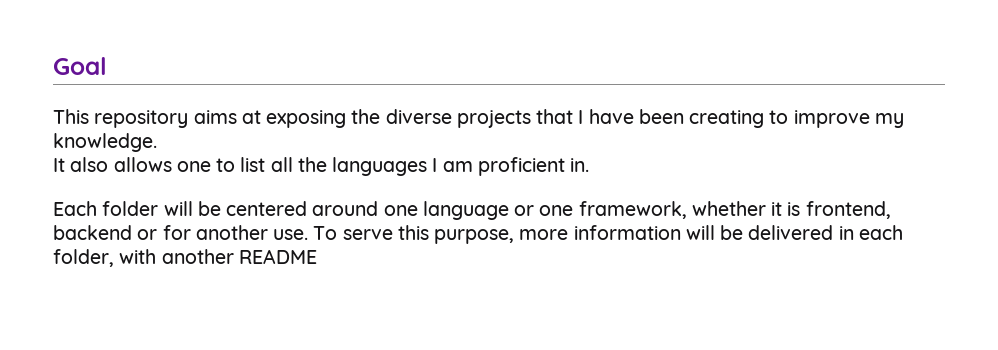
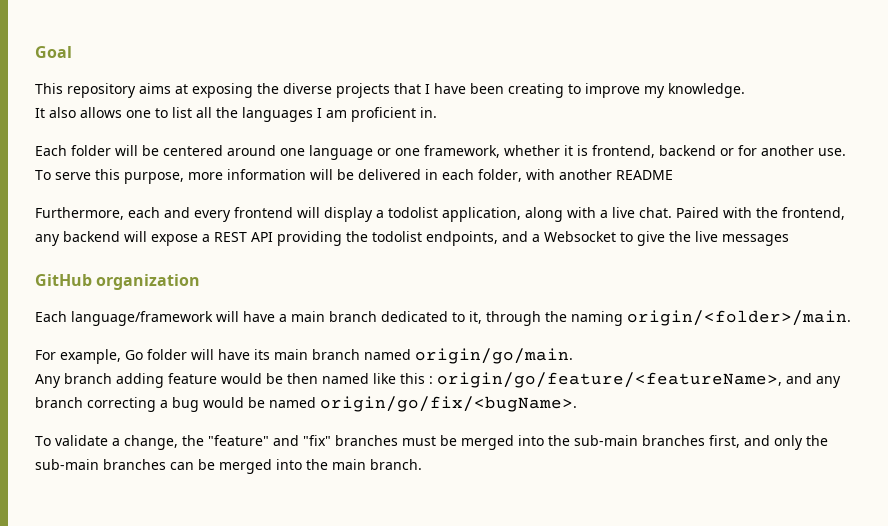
+ Furthermore, each and every frontend will display a todolist application, along with a live chat. Paired with the frontend, any backend will expose a REST API providing the todolist endpoints, and a Websocket to give the live messages
+ GitHub organization
+ Each language/framework will have a main branch dedicated to it, through the naming origin/<folder>/main.
+ For example, Go folder will have its main branch named origin/go/main.
+ Any branch adding feature would be then named like this : origin/go/feature/<featureName>, and any branch correcting a bug would be named origin/go/fix/<bugName>.
+ To validate a change, the "feature" and "fix" branches must be merged into the sub-main branches first, and only the sub-main branches can be merged into the main branch.

